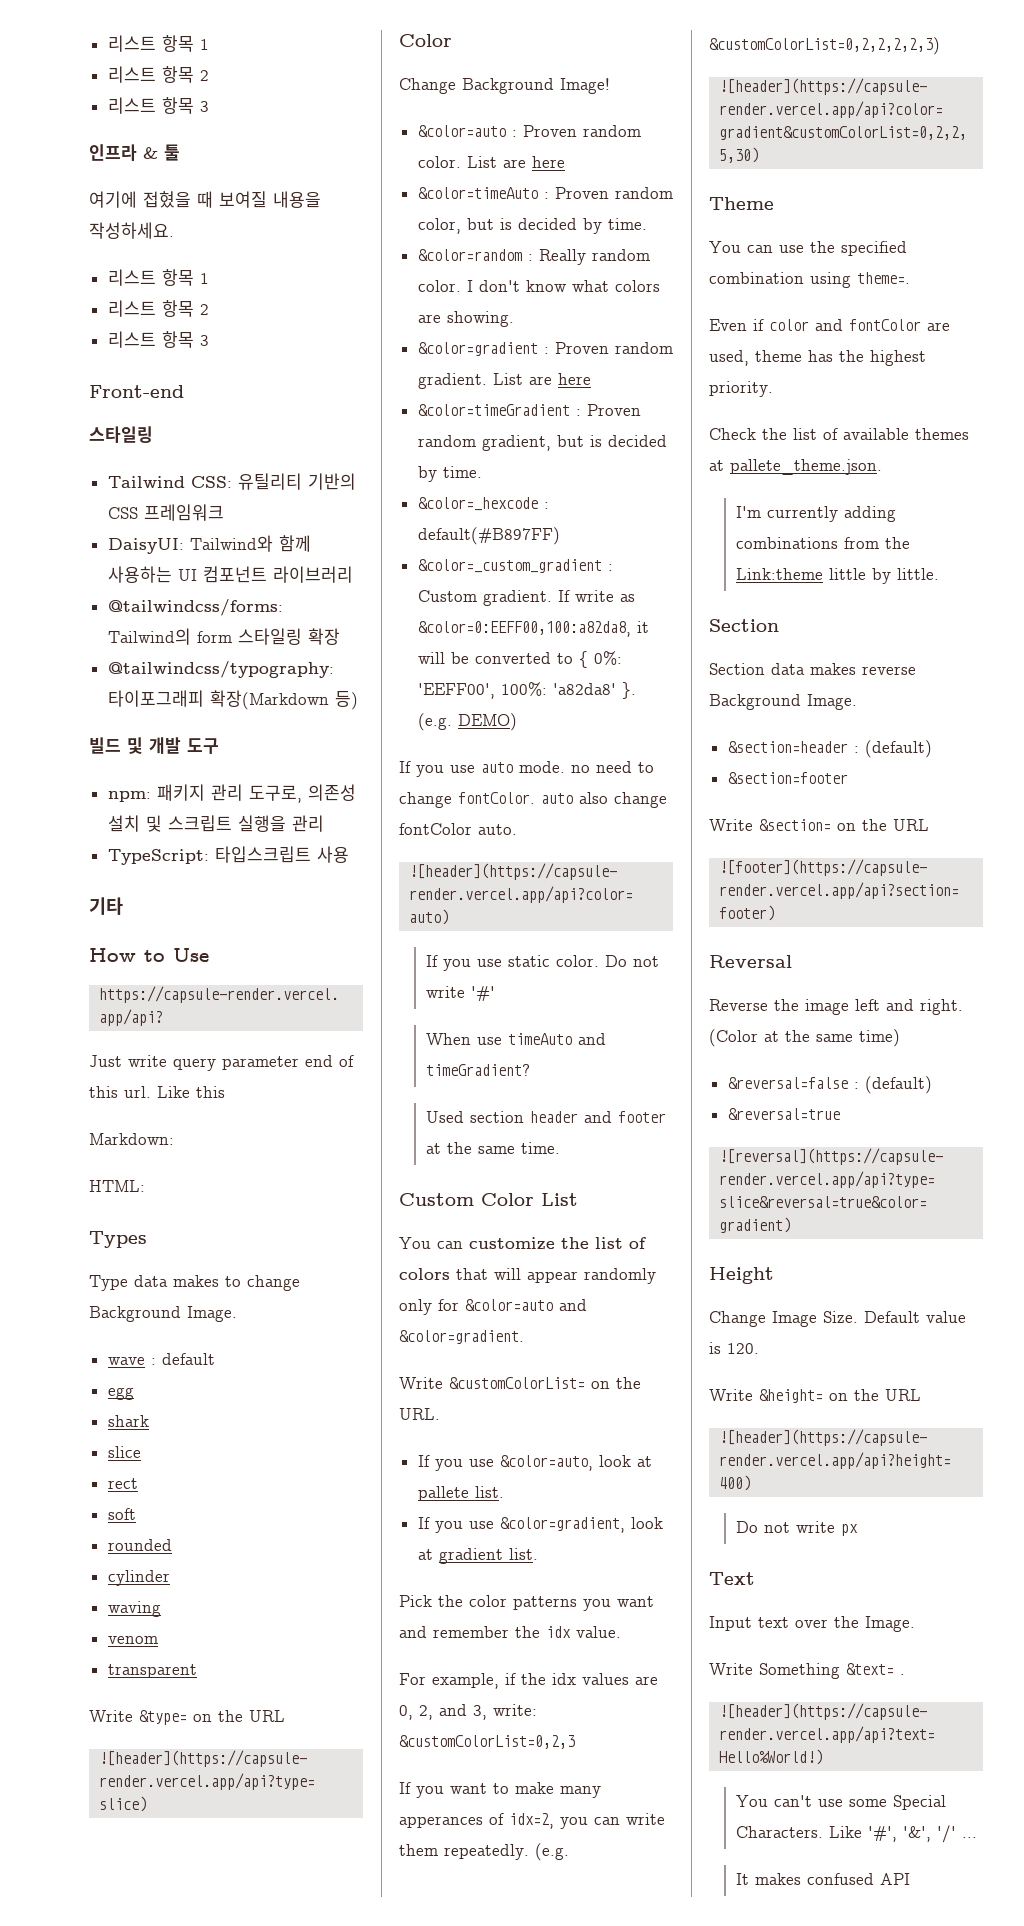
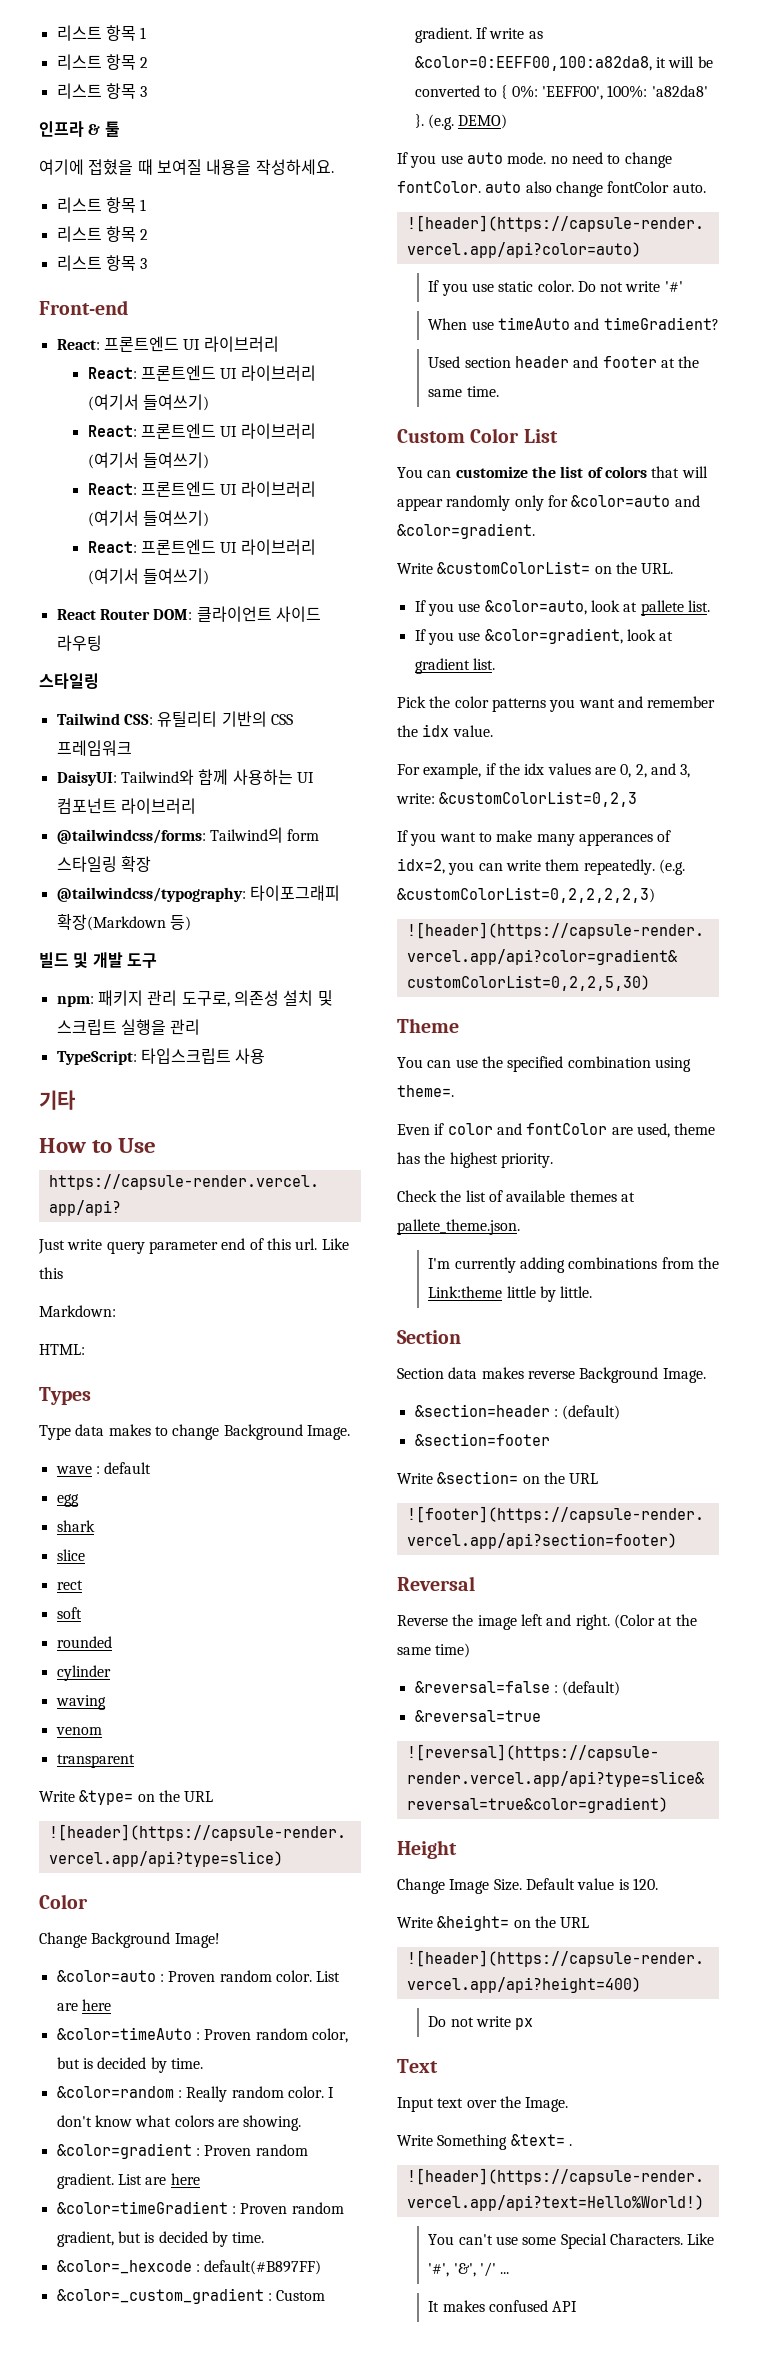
  Front-end
+ React: 프론트엔드 UI 라이브러리
+ React: 프론트엔드 UI 라이브러리 (여기서 들여쓰기)
+ React: 프론트엔드 UI 라이브러리 (여기서 들여쓰기)
+ React: 프론트엔드 UI 라이브러리 (여기서 들여쓰기)
+ React: 프론트엔드 UI 라이브러리 (여기서 들여쓰기)
+ React Router DOM: 클라이언트 사이드 라우팅

